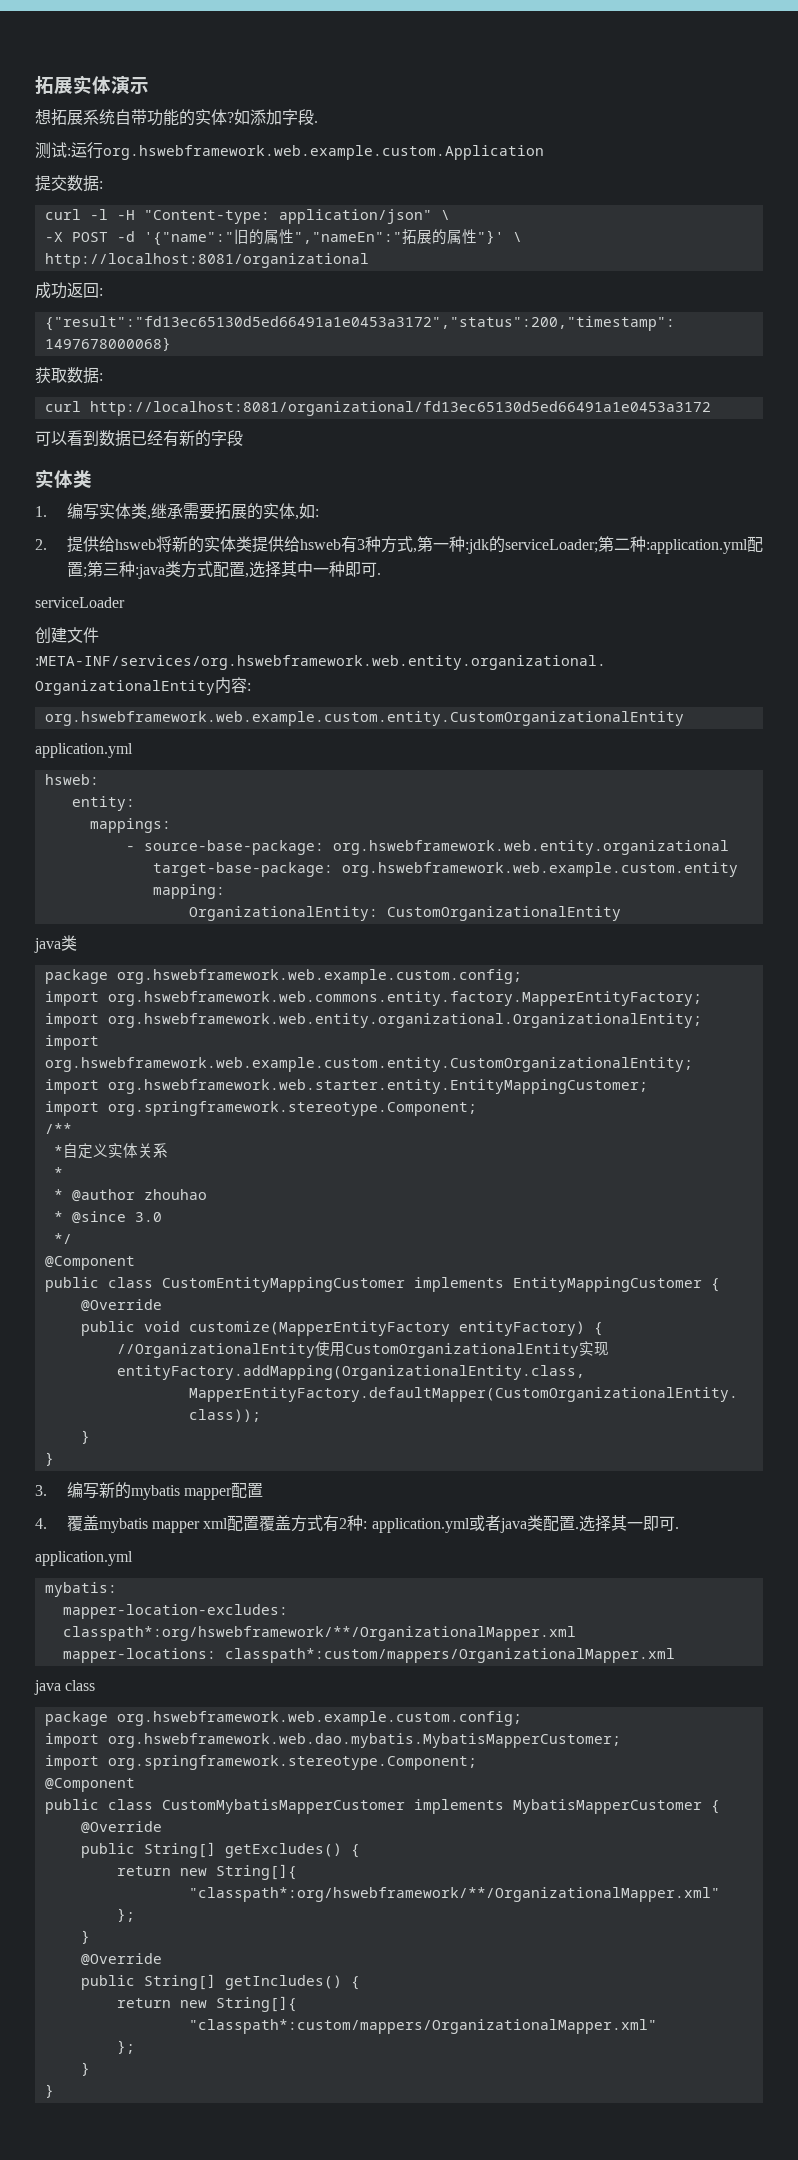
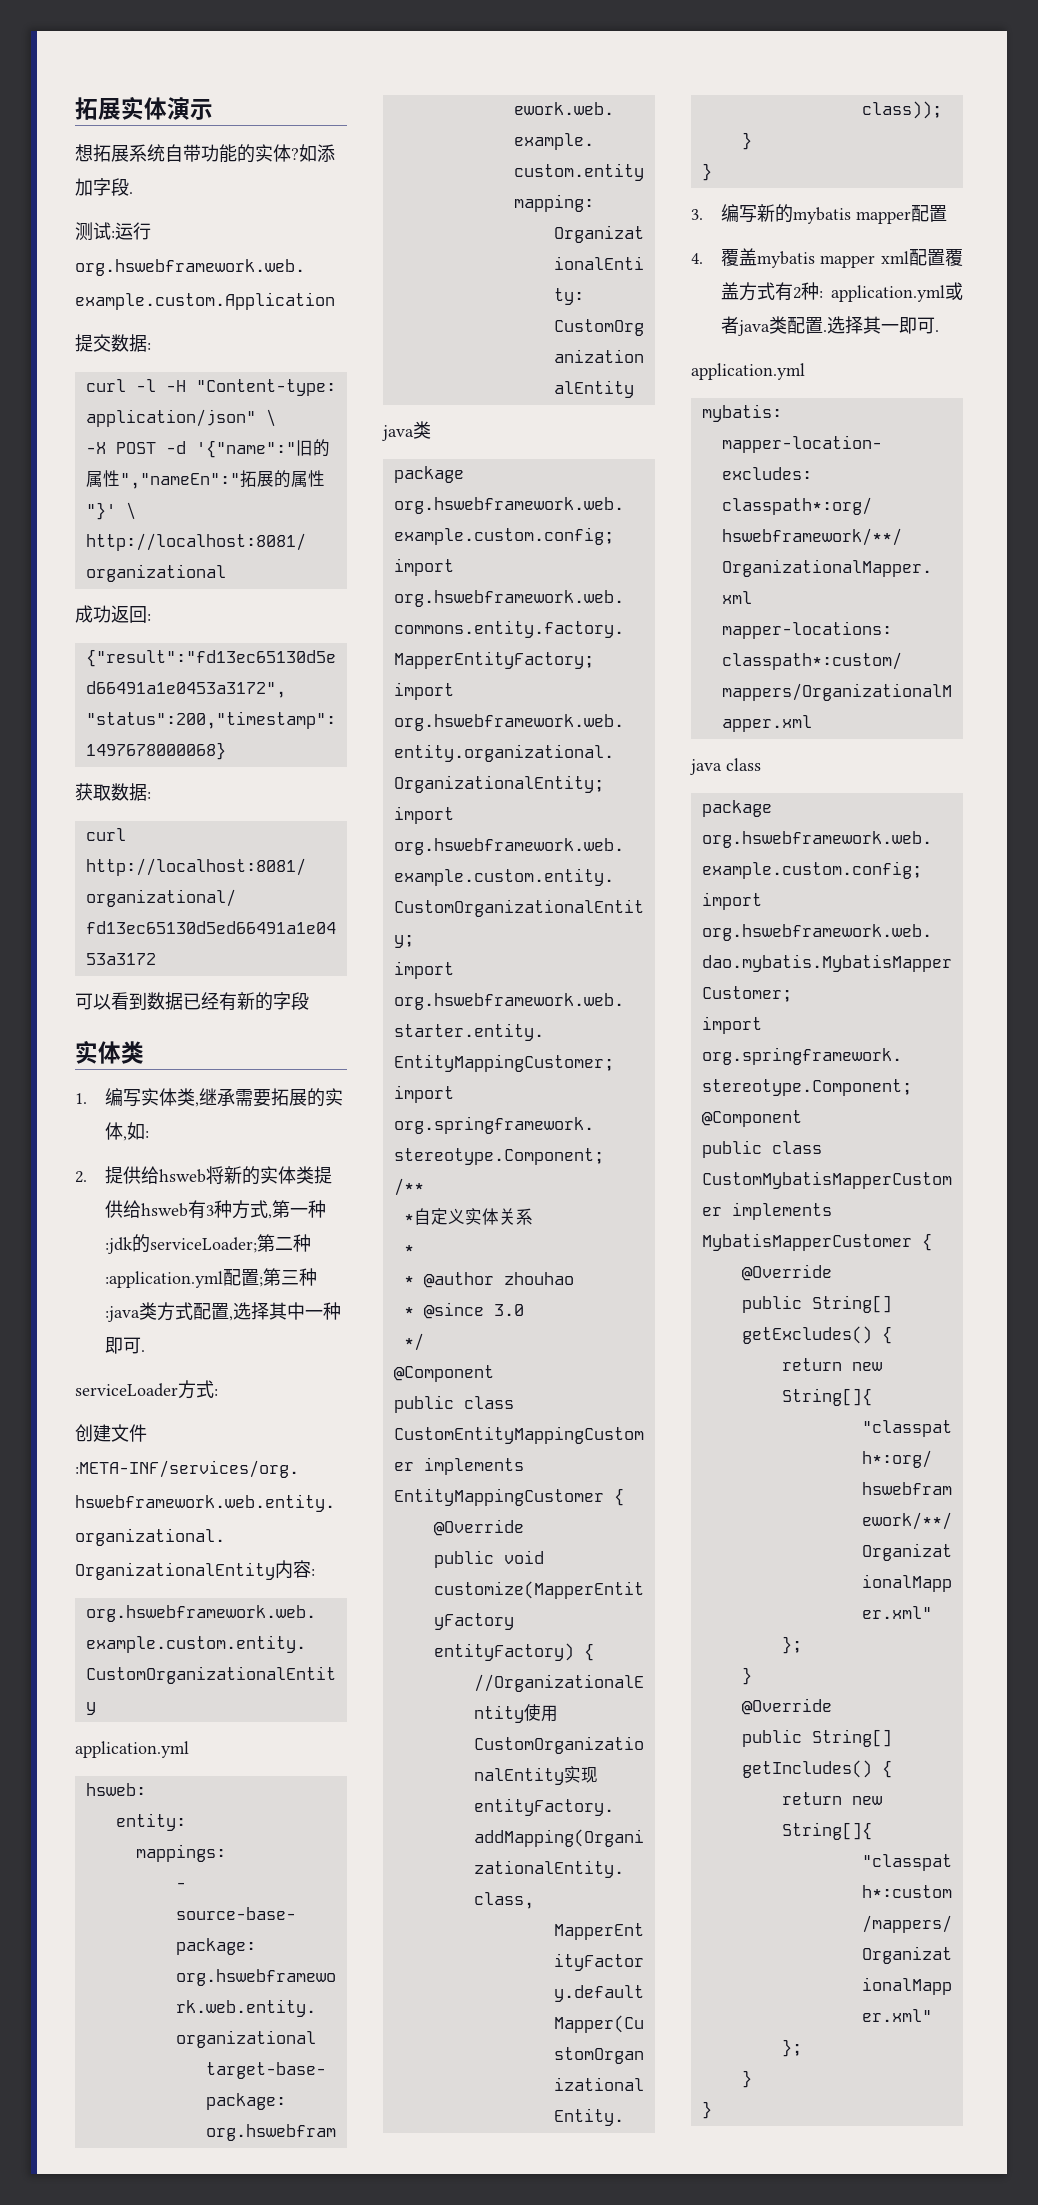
- serviceLoader
+ serviceLoader方式:

